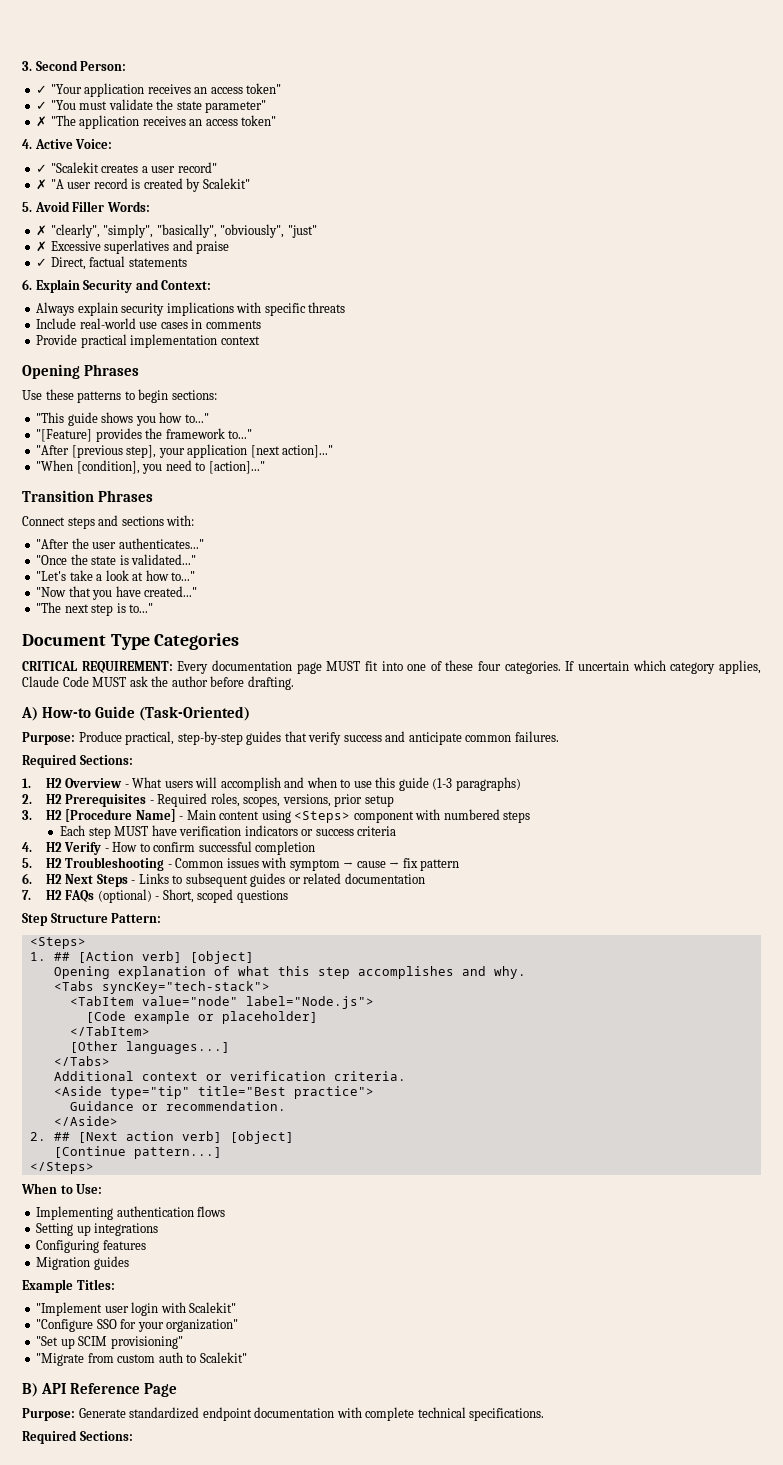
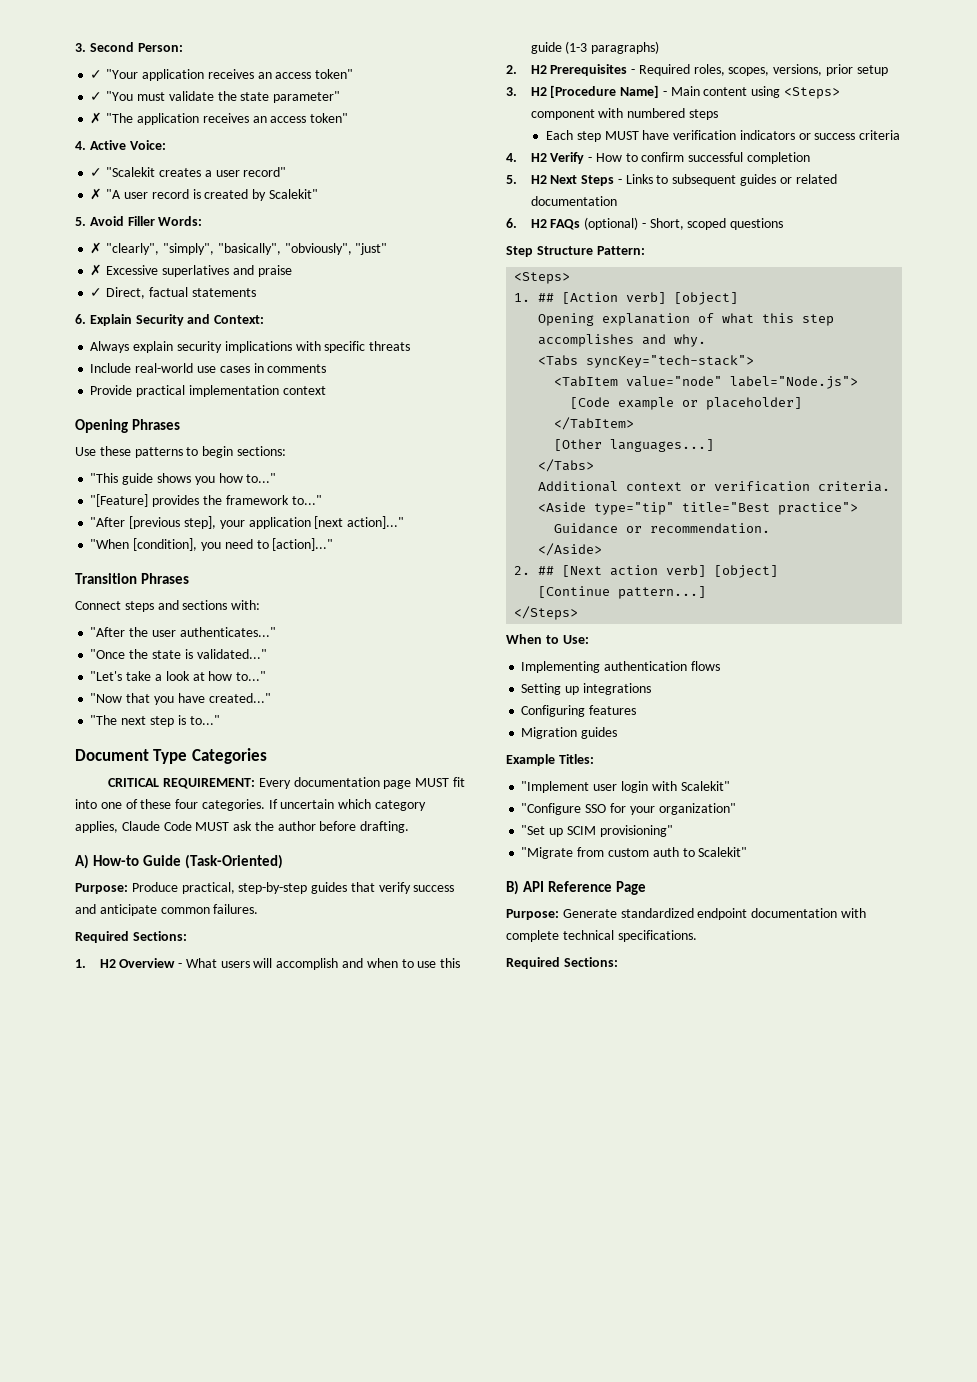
- 5. H2 Troubleshooting - Common issues with symptom → cause → fix pattern
- 6. H2 Next Steps - Links to subsequent guides or related documentation
+ 5. H2 Next Steps - Links to subsequent guides or related documentation
- 7. H2 FAQs (optional) - Short, scoped questions
+ 6. H2 FAQs (optional) - Short, scoped questions

